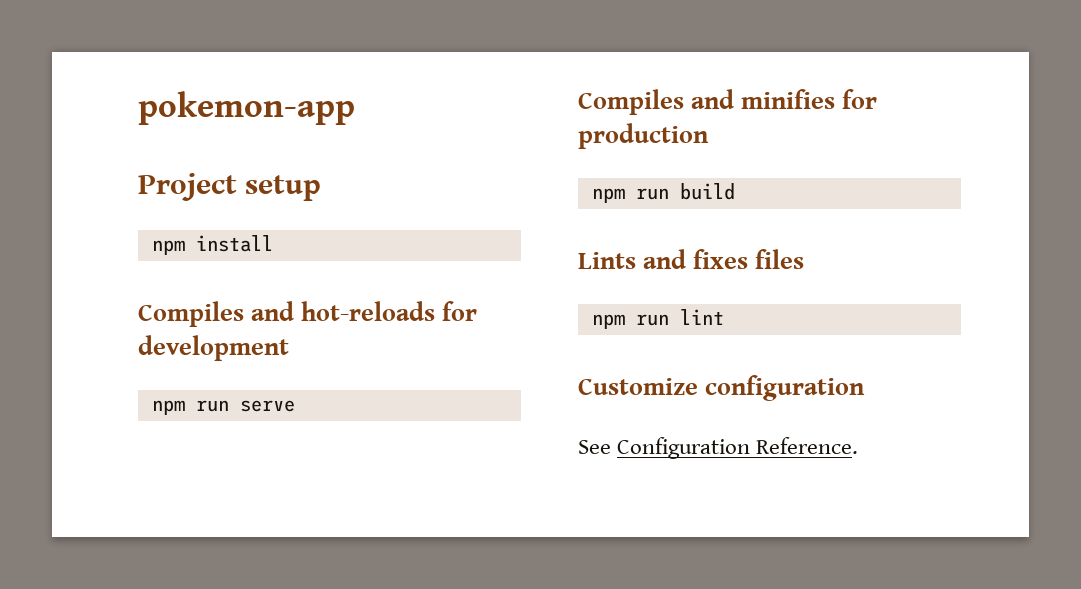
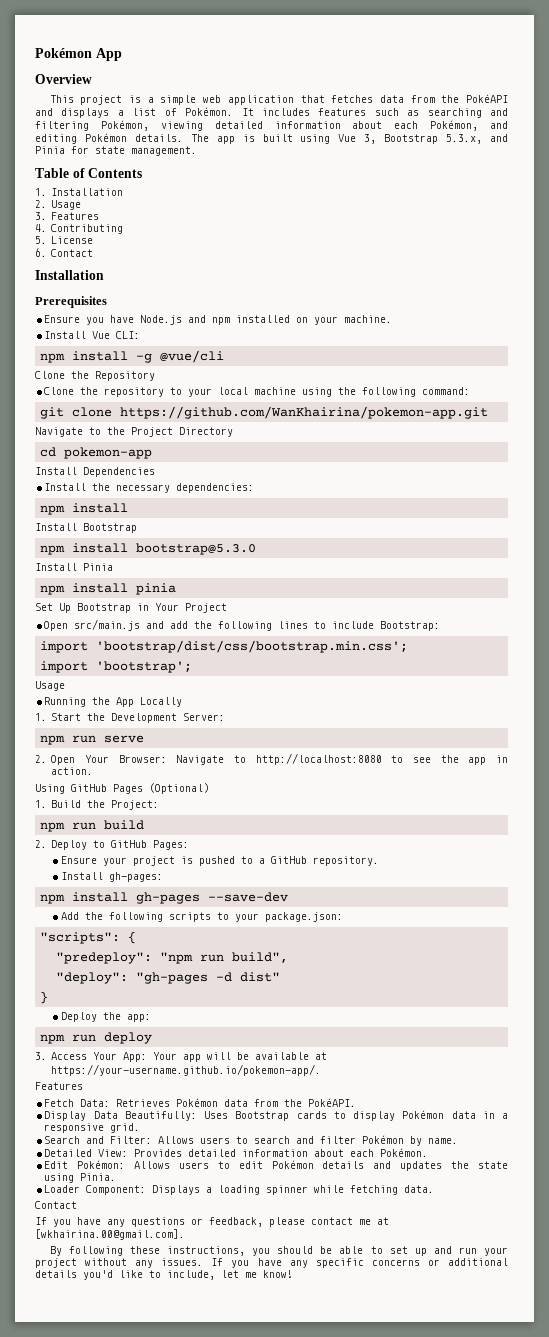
- pokemon-app
- Project setup
+ Pokémon App
+ Overview
+ This project is a simple web application that fetches data from the PokéAPI and displays a list of Pokémon. It includes features such as searching and filtering Pokémon, viewing detailed information about each Pokémon, and editing Pokémon details. The app is built using Vue 3, Bootstrap 5.3.x, and Pinia for state management.
+ Table of Contents
+ 1. Installation
+ 2. Usage
+ 3. Features
+ 4. Contributing
+ 5. License
+ 6. Contact
+ Installation
+ Prerequisites
+ Ensure you have Node.js and npm installed on your machine.
+ Install Vue CLI:
+ npm install -g @vue/cli
+ Clone the Repository
+ Clone the repository to your local machine using the following command:
+ git clone https://github.com/WanKhairina/pokemon-app.git
+ Navigate to the Project Directory
+ cd pokemon-app
+ Install Dependencies
+ Install the necessary dependencies:
  npm install
- Compiles and hot-reloads for development
+ Install Bootstrap
+ npm install bootstrap@5.3.0
+ Install Pinia
+ npm install pinia
+ Set Up Bootstrap in Your Project
+ Open src/main.js and add the following lines to include Bootstrap:
+ import 'bootstrap/dist/css/bootstrap.min.css';
+ import 'bootstrap';
+ Usage
+ Running the App Locally
+ 1. Start the Development Server:
  npm run serve
- Compiles and minifies for production
+ 2. Open Your Browser: Navigate to http://localhost:8080 to see the app in action.
+ Using GitHub Pages (Optional)
+ 1. Build the Project:
  npm run build
- Lints and fixes files
- npm run lint
- Customize configuration
- See Configuration Reference.
+ 2. Deploy to GitHub Pages:
+ Ensure your project is pushed to a GitHub repository.
+ Install gh-pages:
+ npm install gh-pages --save-dev
+ Add the following scripts to your package.json:
+ "scripts": {
+ "predeploy": "npm run build",
+ "deploy": "gh-pages -d dist"
+ }
+ Deploy the app:
+ npm run deploy
+ 3. Access Your App: Your app will be available at https://your-username.github.io/pokemon-app/.
+ Features
+ Fetch Data: Retrieves Pokémon data from the PokéAPI.
+ Display Data Beautifully: Uses Bootstrap cards to display Pokémon data in a responsive grid.
+ Search and Filter: Allows users to search and filter Pokémon by name.
+ Detailed View: Provides detailed information about each Pokémon.
+ Edit Pokémon: Allows users to edit Pokémon details and updates the state using Pinia.
+ Loader Component: Displays a loading spinner while fetching data.
+ Contact
+ If you have any questions or feedback, please contact me at [wkhairina.00@gmail.com].
+ By following these instructions, you should be able to set up and run your project without any issues. If you have any specific concerns or additional details you'd like to include, let me know!

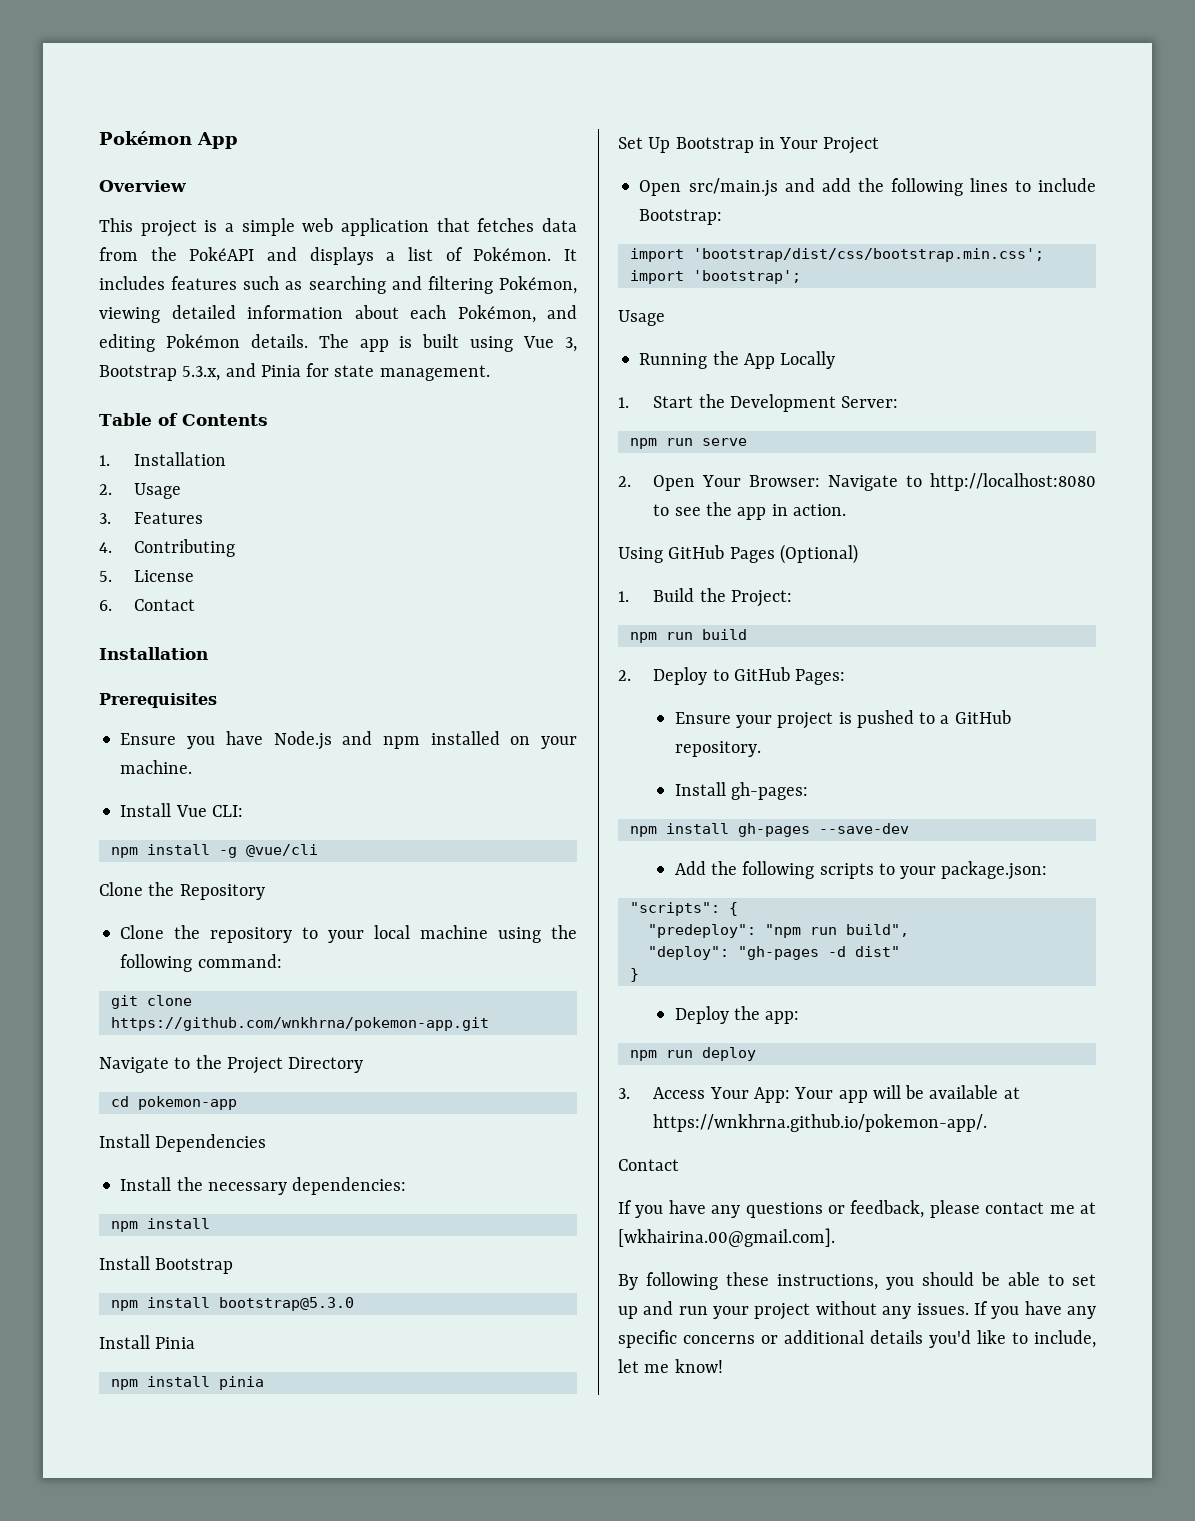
- git clone https://github.com/WanKhairina/pokemon-app.git
+ git clone https://github.com/wnkhrna/pokemon-app.git
- 3. Access Your App: Your app will be available at https://your-username.github.io/pokemon-app/.
- Features
- Fetch Data: Retrieves Pokémon data from the PokéAPI.
- Display Data Beautifully: Uses Bootstrap cards to display Pokémon data in a responsive grid.
- Search and Filter: Allows users to search and filter Pokémon by name.
- Detailed View: Provides detailed information about each Pokémon.
- Edit Pokémon: Allows users to edit Pokémon details and updates the state using Pinia.
- Loader Component: Displays a loading spinner while fetching data.
+ 3. Access Your App: Your app will be available at https://wnkhrna.github.io/pokemon-app/.

